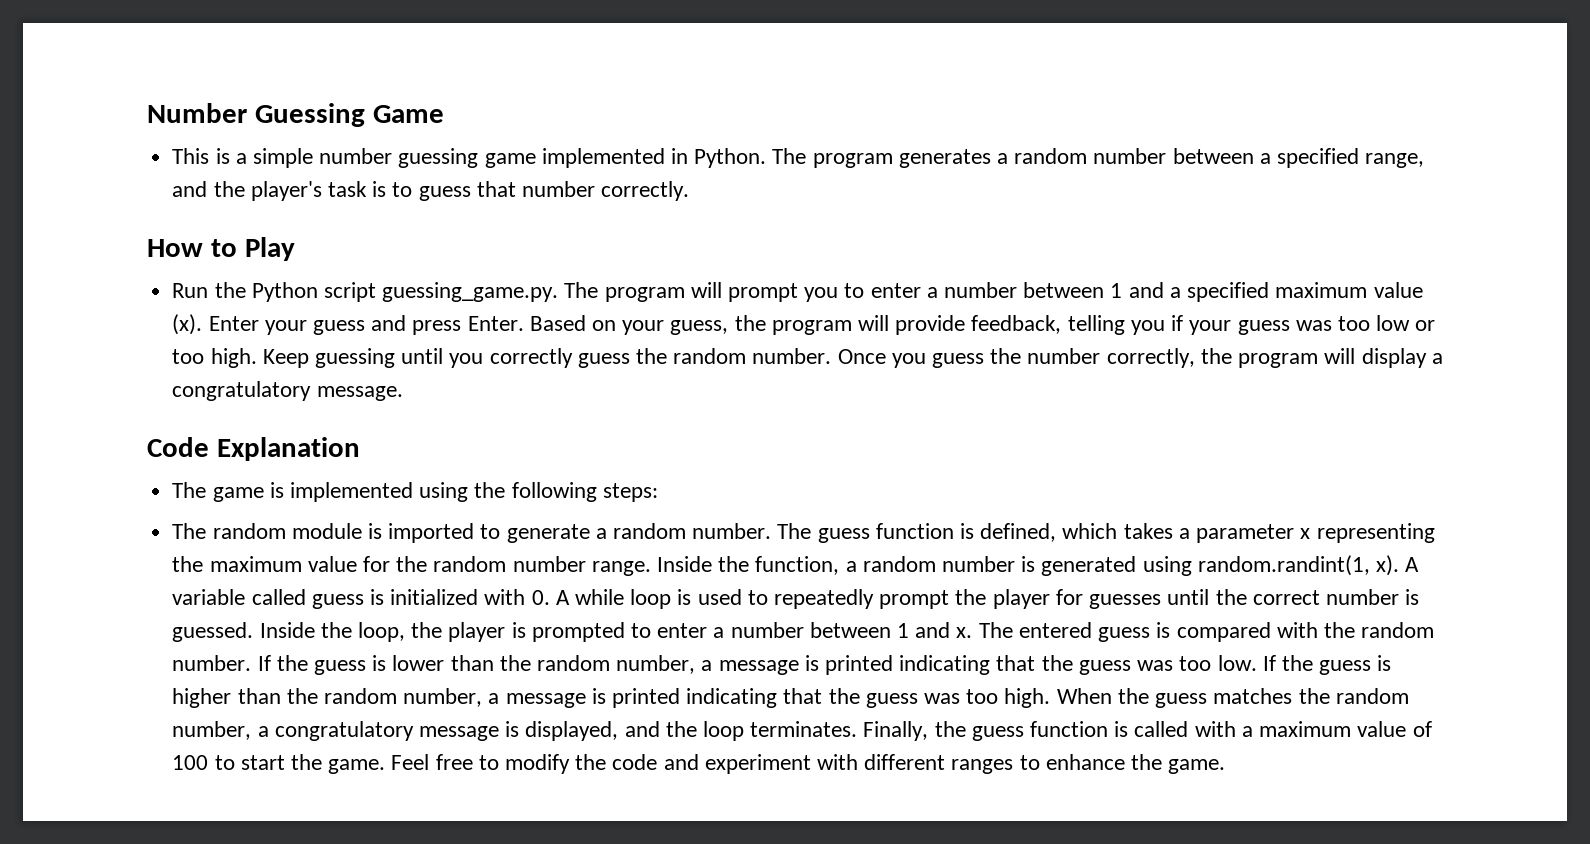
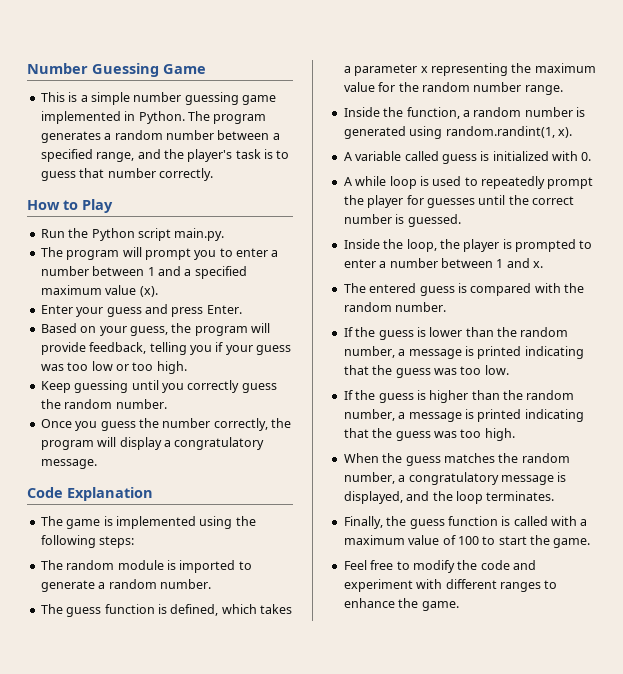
- Run the Python script guessing_game.py. The program will prompt you to enter a number between 1 and a specified maximum value (x). Enter your guess and press Enter. Based on your guess, the program will provide feedback, telling you if your guess was too low or too high. Keep guessing until you correctly guess the random number. Once you guess the number correctly, the program will display a congratulatory message.
+ Run the Python script main.py.
+ The program will prompt you to enter a number between 1 and a specified maximum value (x).
+ Enter your guess and press Enter.
+ Based on your guess, the program will provide feedback, telling you if your guess was too low or too high.
+ Keep guessing until you correctly guess the random number.
+ Once you guess the number correctly, the program will display a congratulatory message.
- The random module is imported to generate a random number. The guess function is defined, which takes a parameter x representing the maximum value for the random number range. Inside the function, a random number is generated using random.randint(1, x). A variable called guess is initialized with 0. A while loop is used to repeatedly prompt the player for guesses until the correct number is guessed. Inside the loop, the player is prompted to enter a number between 1 and x. The entered guess is compared with the random number. If the guess is lower than the random number, a message is printed indicating that the guess was too low. If the guess is higher than the random number, a message is printed indicating that the guess was too high. When the guess matches the random number, a congratulatory message is displayed, and the loop terminates. Finally, the guess function is called with a maximum value of 100 to start the game. Feel free to modify the code and experiment with different ranges to enhance the game.
+ The random module is imported to generate a random number.
+ The guess function is defined, which takes a parameter x representing the maximum value for the random number range.
+ Inside the function, a random number is generated using random.randint(1, x).
+ A variable called guess is initialized with 0.
+ A while loop is used to repeatedly prompt the player for guesses until the correct number is guessed.
+ Inside the loop, the player is prompted to enter a number between 1 and x.
+ The entered guess is compared with the random number.
+ If the guess is lower than the random number, a message is printed indicating that the guess was too low.
+ If the guess is higher than the random number, a message is printed indicating that the guess was too high.
+ When the guess matches the random number, a congratulatory message is displayed, and the loop terminates.
+ Finally, the guess function is called with a maximum value of 100 to start the game.
+ Feel free to modify the code and experiment with different ranges to enhance the game.

